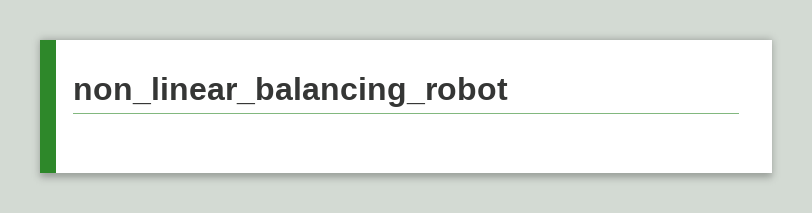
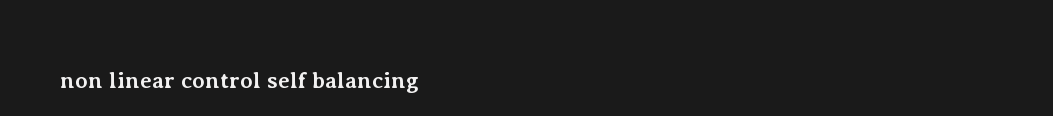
- non_linear_balancing_robot
+ non linear control self balancing

